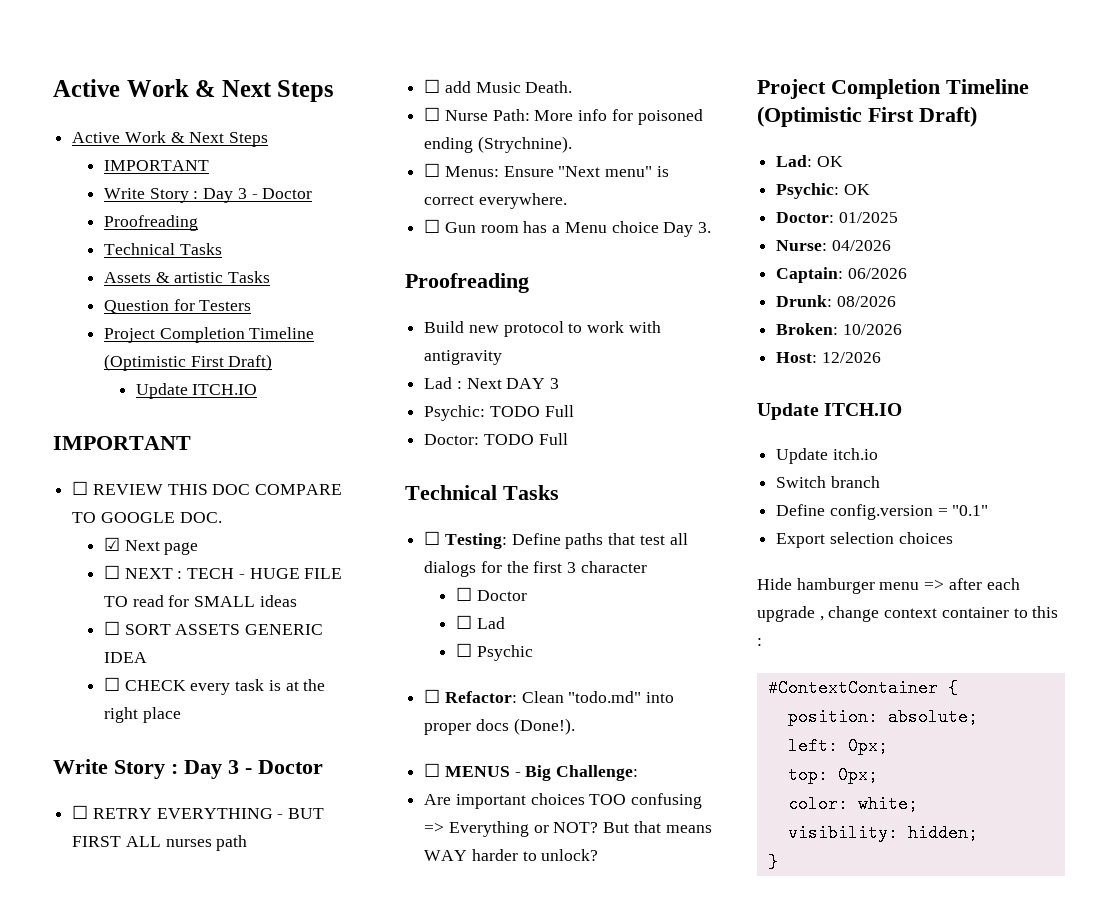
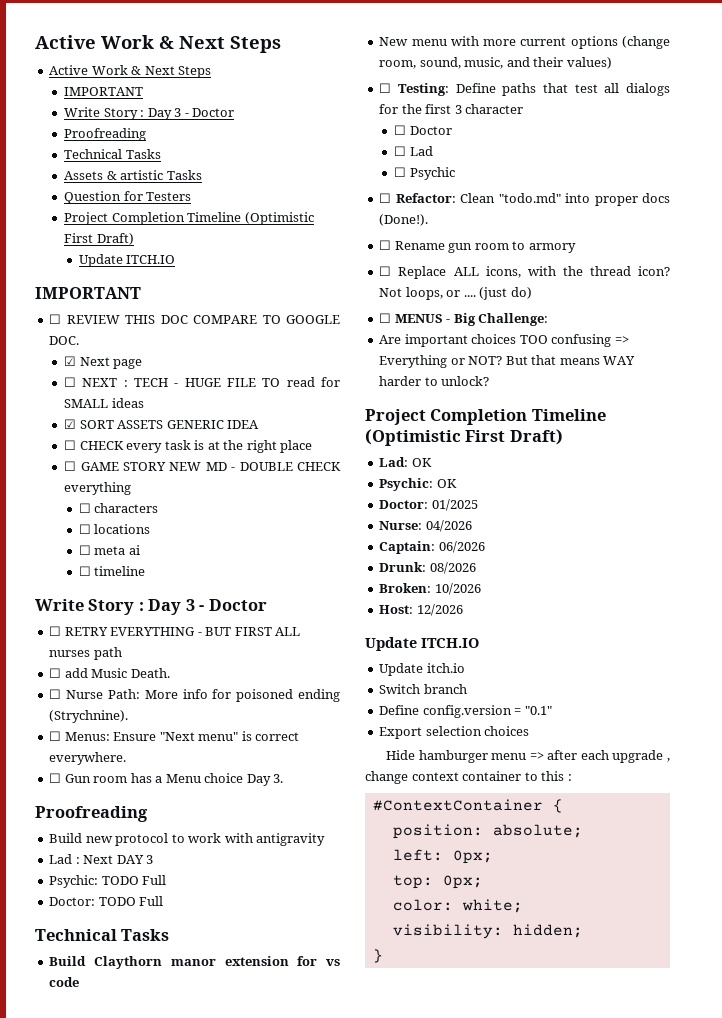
- ☐ SORT ASSETS GENERIC IDEA
+ ☑ SORT ASSETS GENERIC IDEA
+ ☐ GAME STORY NEW MD - DOUBLE CHECK everything
+ ☐ characters
+ ☐ locations
+ ☐ meta ai
+ ☐ timeline
+ Build Claythorn manor extension for vs code
+ New menu with more current options (change room, sound, music, and their values)
+ ☐ Rename gun room to armory
+ ☐ Replace ALL icons, with the thread icon? Not loops, or .... (just do)

